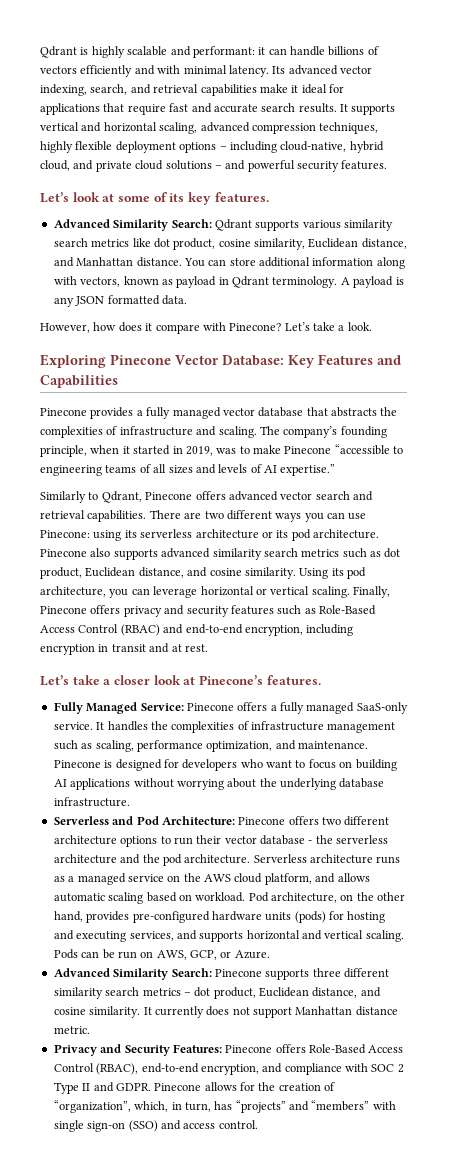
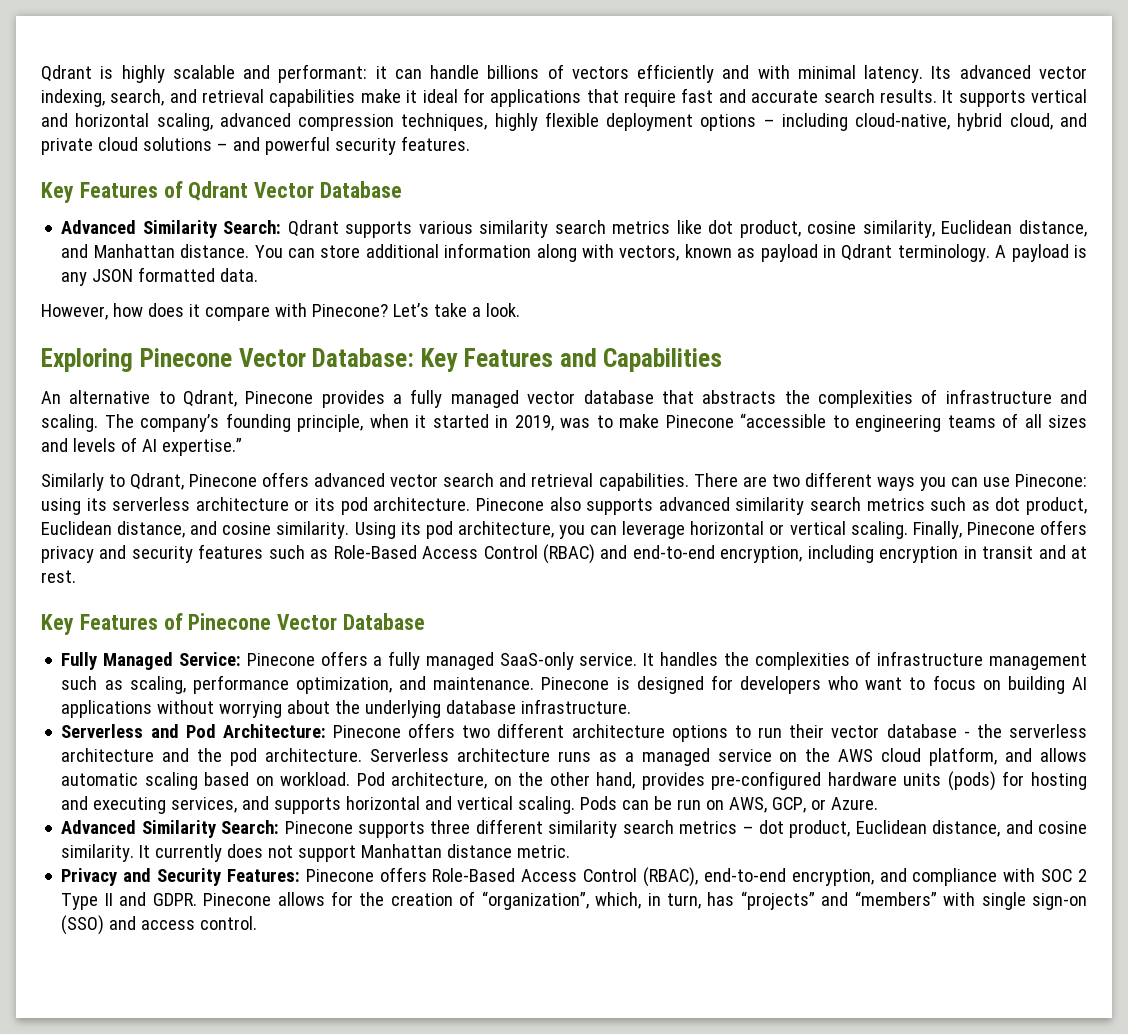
- Let’s look at some of its key features.
+ Key Features of Qdrant Vector Database
- Pinecone provides a fully managed vector database that abstracts the complexities of infrastructure and scaling.
+ An alternative to Qdrant, Pinecone provides a fully managed vector database that abstracts the complexities of infrastructure and scaling.
- Let’s take a closer look at Pinecone’s features.
+ Key Features of Pinecone Vector Database

